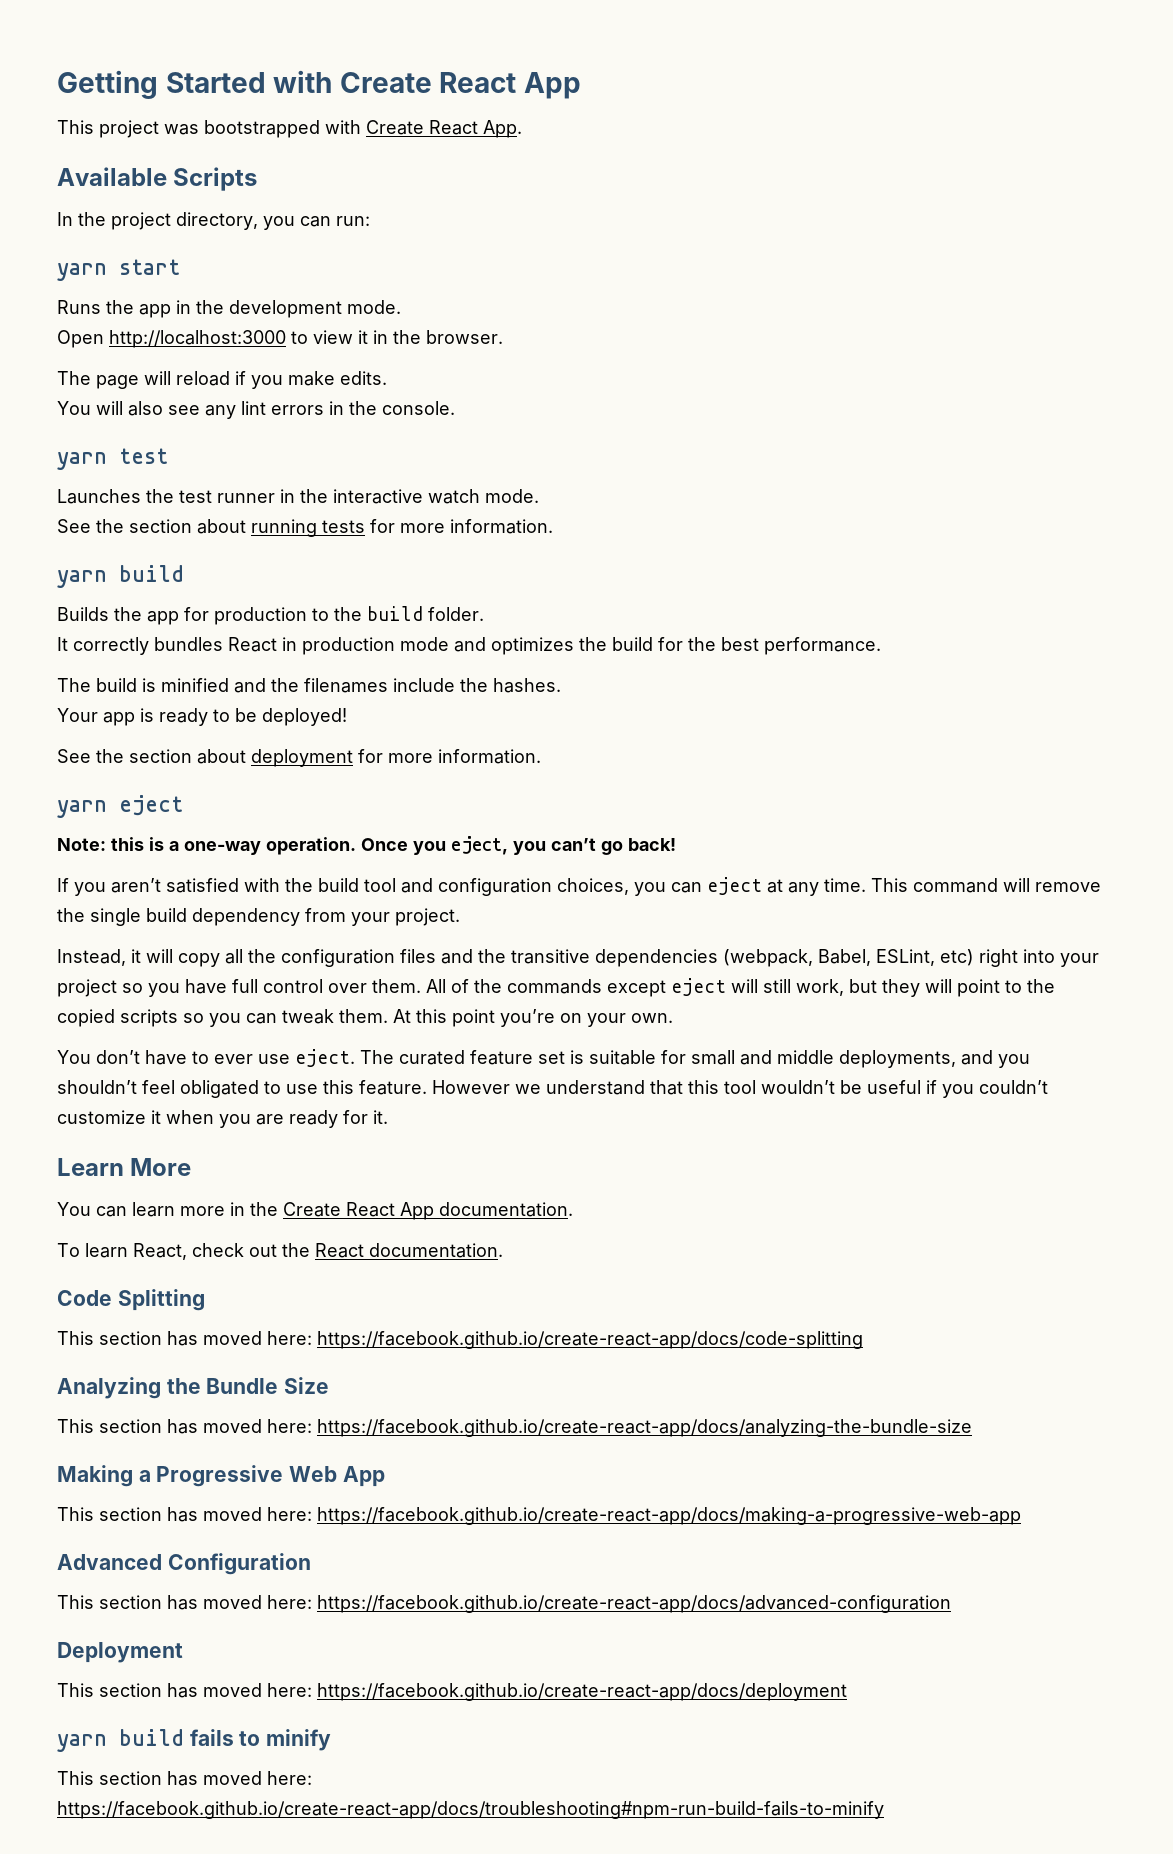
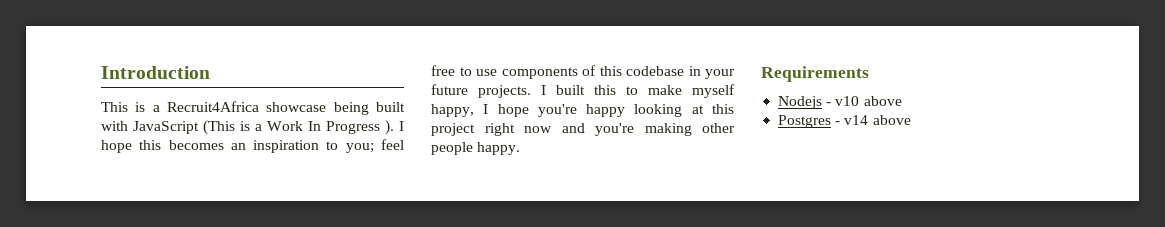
- Getting Started with Create React App
- This project was bootstrapped with Create React App.
- Available Scripts
- In the project directory, you can run:
- yarn start
- Runs the app in the development mode.
- Open http://localhost:3000 to view it in the browser.
- The page will reload if you make edits.
- You will also see any lint errors in the console.
- yarn test
- Launches the test runner in the interactive watch mode.
- See the section about running tests for more information.
- yarn build
- Builds the app for production to the build folder.
- It correctly bundles React in production mode and optimizes the build for the best performance.
- The build is minified and the filenames include the hashes.
- Your app is ready to be deployed!
- See the section about deployment for more information.
- yarn eject
- Note: this is a one-way operation. Once you eject, you can’t go back!
- If you aren’t satisfied with the build tool and configuration choices, you can eject at any time. This command will remove the single build dependency from your project.
- Instead, it will copy all the configuration files and the transitive dependencies (webpack, Babel, ESLint, etc) right into your project so you have full control over them. All of the commands except eject will still work, but they will point to the copied scripts so you can tweak them. At this point you’re on your own.
- You don’t have to ever use eject. The curated feature set is suitable for small and middle deployments, and you shouldn’t feel obligated to use this feature. However we understand that this tool wouldn’t be useful if you couldn’t customize it when you are ready for it.
- Learn More
- You can learn more in the Create React App documentation.
- To learn React, check out the React documentation.
- Code Splitting
- This section has moved here: https://facebook.github.io/create-react-app/docs/code-splitting
- Analyzing the Bundle Size
- This section has moved here: https://facebook.github.io/create-react-app/docs/analyzing-the-bundle-size
- Making a Progressive Web App
- This section has moved here: https://facebook.github.io/create-react-app/docs/making-a-progressive-web-app
- Advanced Configuration
- This section has moved here: https://facebook.github.io/create-react-app/docs/advanced-configuration
- Deployment
- This section has moved here: https://facebook.github.io/create-react-app/docs/deployment
- yarn build fails to minify
- This section has moved here: https://facebook.github.io/create-react-app/docs/troubleshooting#npm-run-build-fails-to-minify
+ Introduction
+ This is a Recruit4Africa showcase being built with JavaScript (This is a Work In Progress ). I hope this becomes an inspiration to you; feel free to use components of this codebase in your future projects. I built this to make myself happy, I hope you're happy looking at this project right now and you're making other people happy.
+ Requirements
+ Nodejs - v10 above
+ Postgres - v14 above

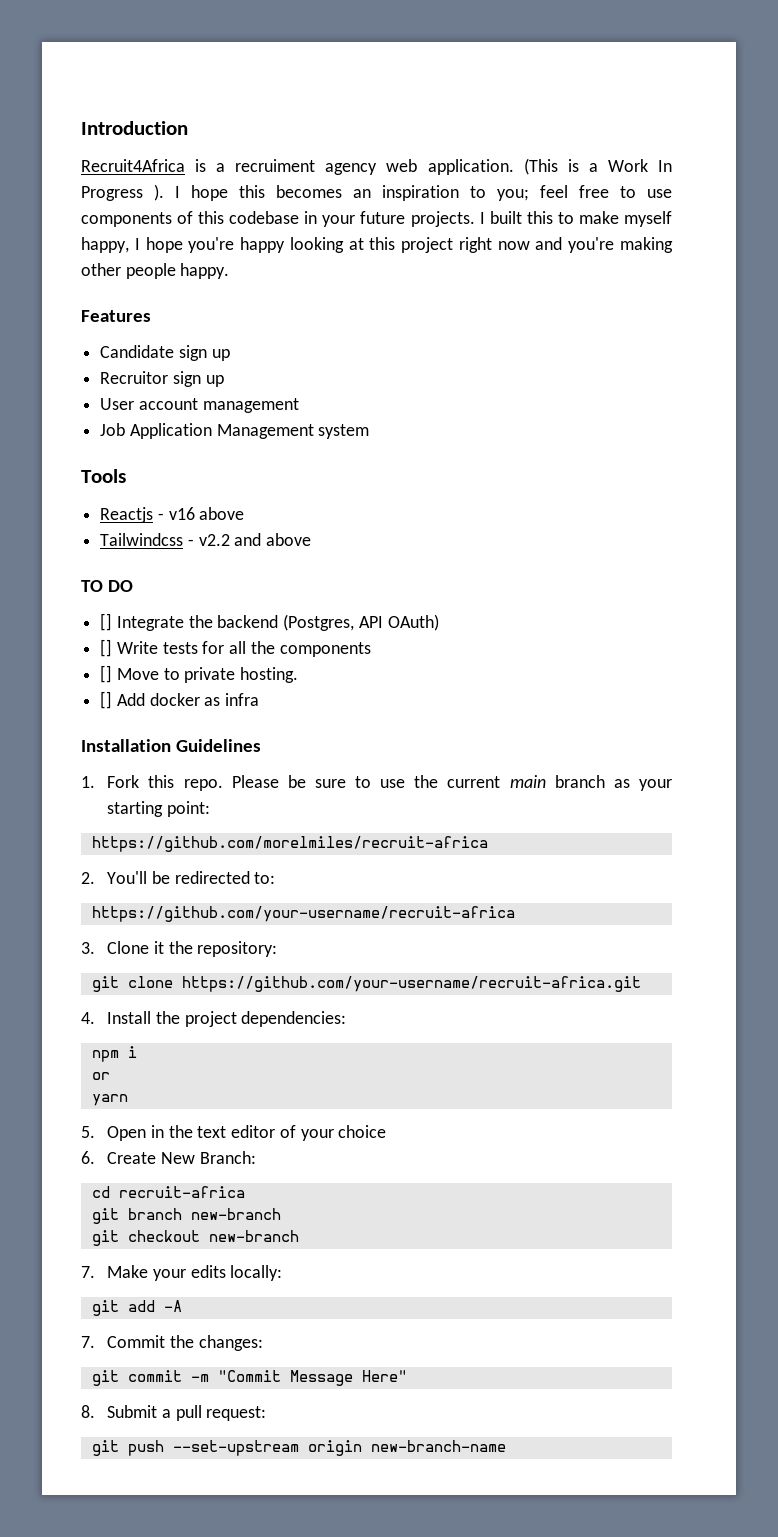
- This is a Recruit4Africa showcase being built with JavaScript (This is a Work In Progress ).
+ Recruit4Africa is a recruiment agency web application. (This is a Work In Progress ).
- Requirements
- Nodejs - v10 above
- Postgres - v14 above
+ Features
+ Candidate sign up
+ Recruitor sign up
+ User account management
+ Job Application Management system
+ Tools
+ Reactjs - v16 above
+ Tailwindcss - v2.2 and above
+ TO DO
+ [] Integrate the backend (Postgres, API OAuth)
+ [] Write tests for all the components
+ [] Move to private hosting.
+ [] Add docker as infra
+ Installation Guidelines
+ 1. Fork this repo. Please be sure to use the current main branch as your starting point:
+ https://github.com/morelmiles/recruit-africa
+ 2. You'll be redirected to:
+ https://github.com/your-username/recruit-africa
+ 3. Clone it the repository:
+ git clone https://github.com/your-username/recruit-africa.git
+ 4. Install the project dependencies:
+ npm i
+ or
+ yarn
+ 5. Open in the text editor of your choice
+ 6. Create New Branch:
+ cd recruit-africa
+ git branch new-branch
+ git checkout new-branch
+ 7. Make your edits locally:
+ git add -A
+ 7. Commit the changes:
+ git commit -m "Commit Message Here"
+ 8. Submit a pull request:
+ git push --set-upstream origin new-branch-name

